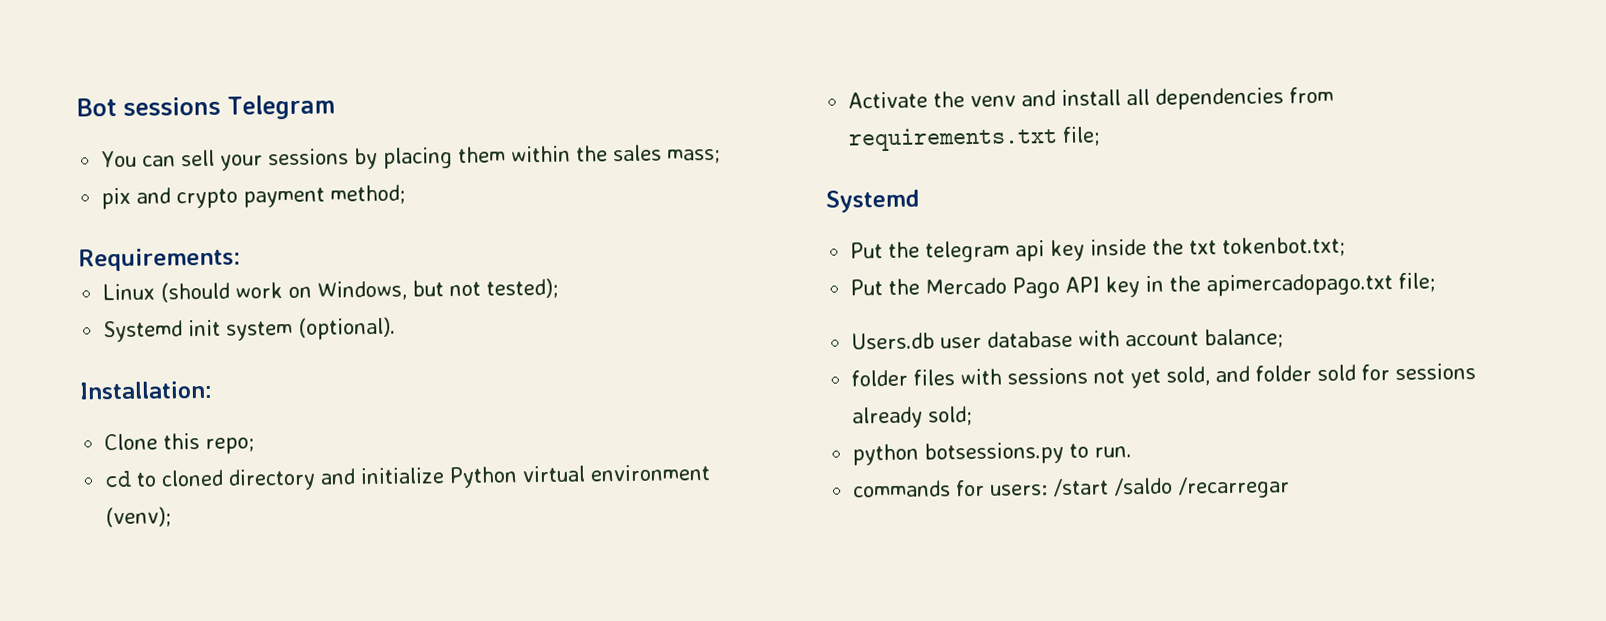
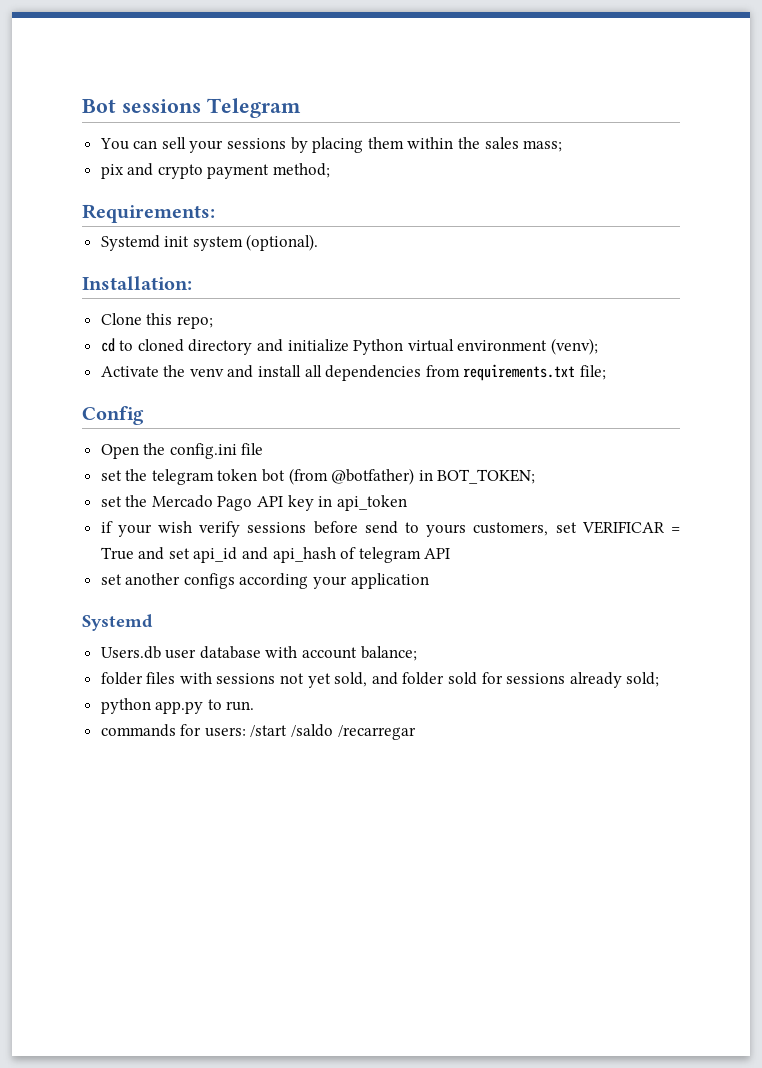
- Linux (should work on Windows, but not tested);
  Activate the venv and install all dependencies from requirements.txt file;
+ Config
+ Open the config.ini file
+ set the telegram token bot (from @botfather) in BOT_TOKEN;
+ set the Mercado Pago API key in api_token
+ if your wish verify sessions before send to yours customers, set VERIFICAR = True and set api_id and api_hash of telegram API
+ set another configs according your application
  Systemd
- Put the telegram api key inside the txt tokenbot.txt;
- Put the Mercado Pago API key in the apimercadopago.txt file;
- python botsessions.py to run.
+ python app.py to run.

